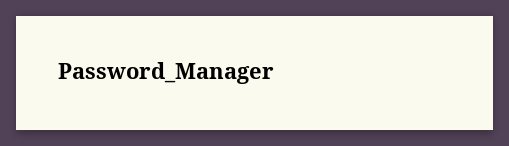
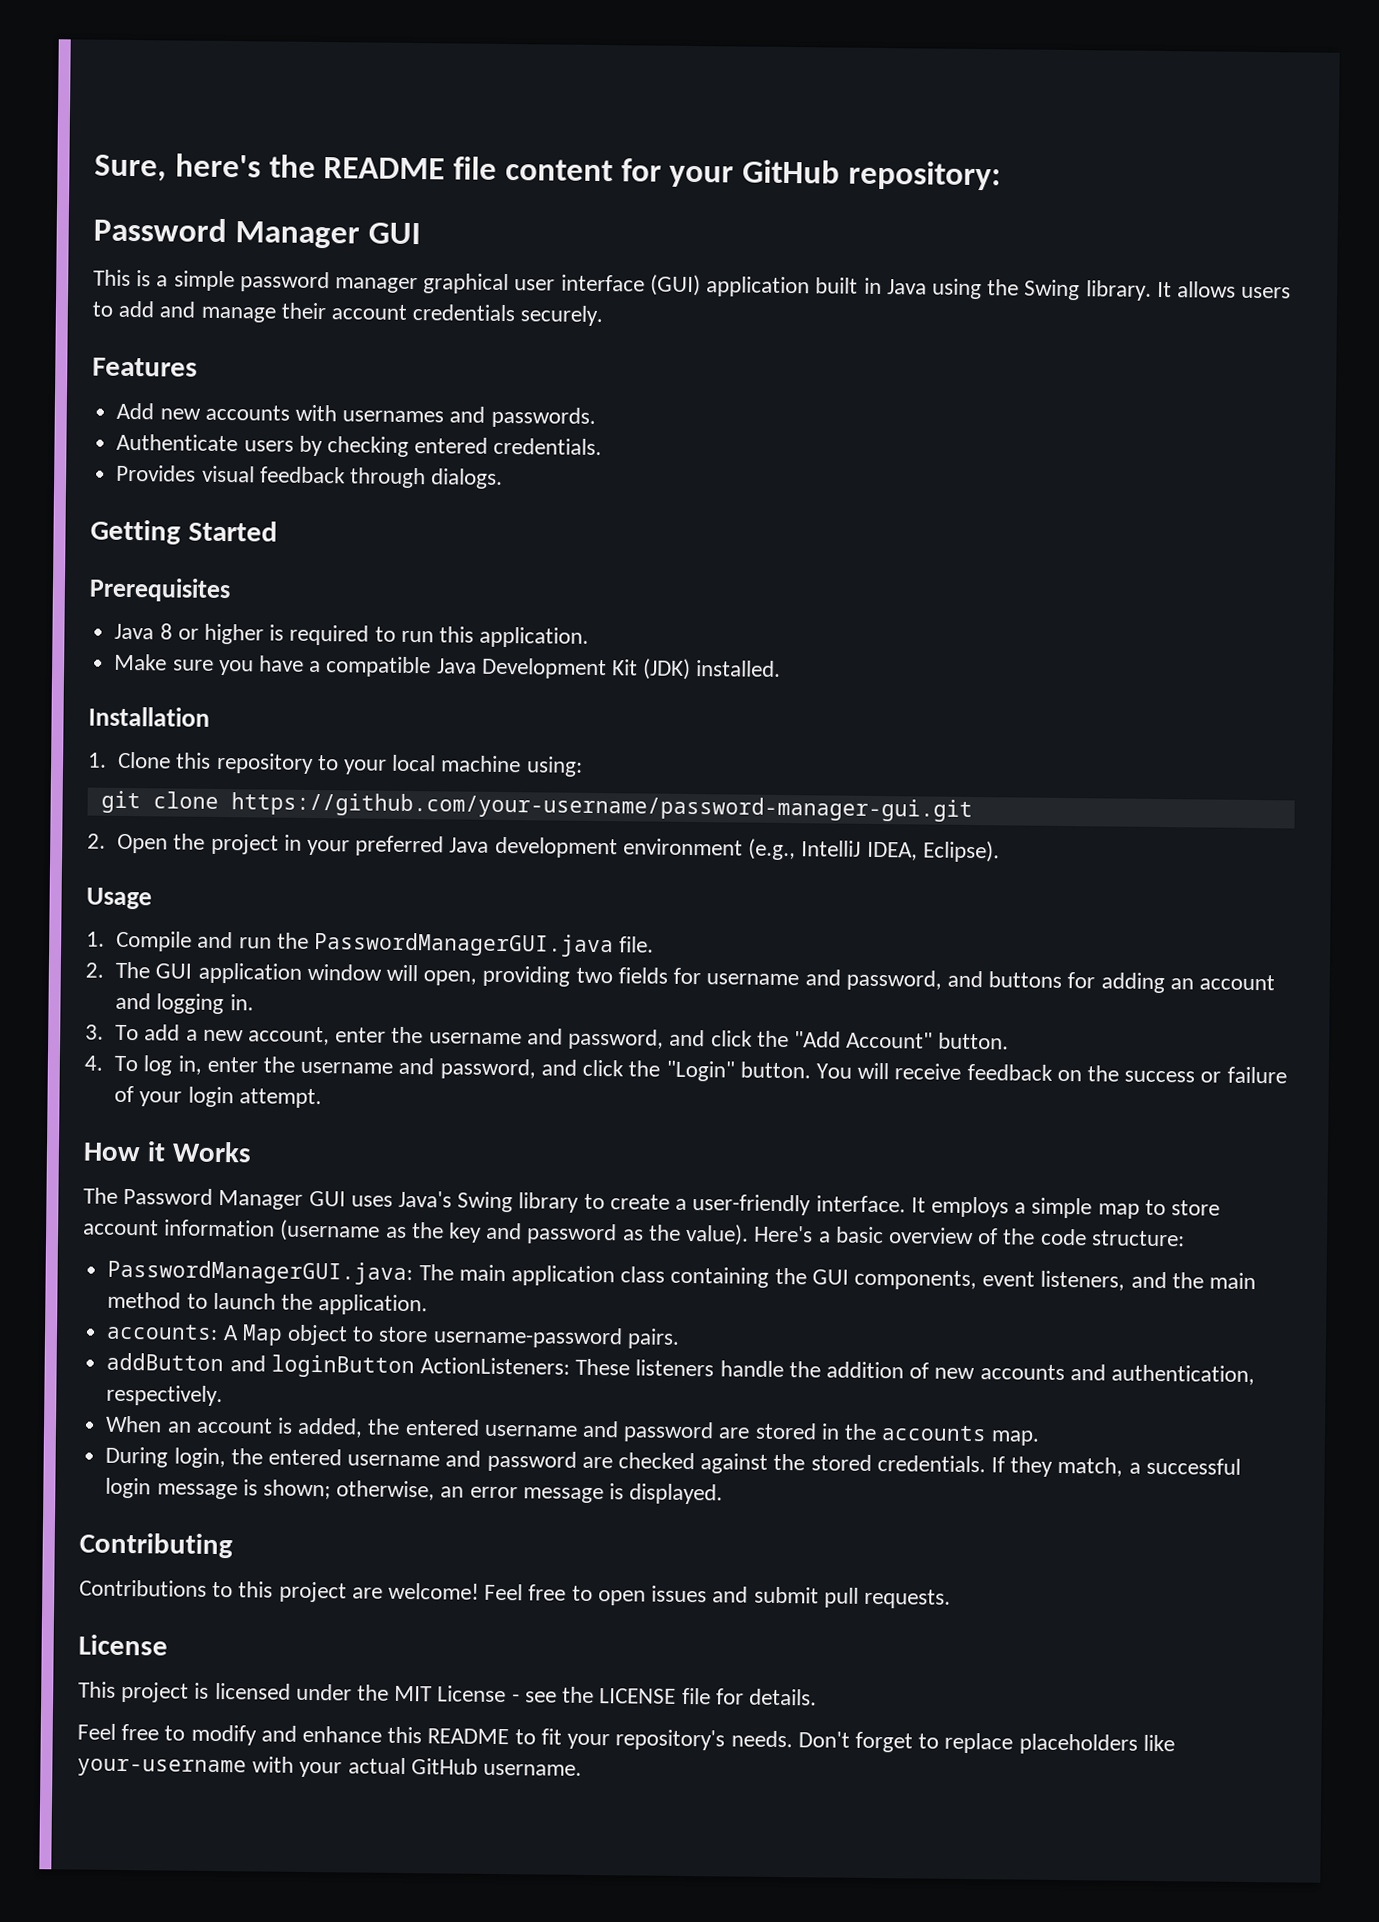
- Password_Manager
+ Sure, here's the README file content for your GitHub repository:
+ Password Manager GUI
+ This is a simple password manager graphical user interface (GUI) application built in Java using the Swing library. It allows users to add and manage their account credentials securely.
+ Features
+ Add new accounts with usernames and passwords.
+ Authenticate users by checking entered credentials.
+ Provides visual feedback through dialogs.
+ Getting Started
+ Prerequisites
+ Java 8 or higher is required to run this application.
+ Make sure you have a compatible Java Development Kit (JDK) installed.
+ Installation
+ 1. Clone this repository to your local machine using:
+ git clone https://github.com/your-username/password-manager-gui.git
+ 2. Open the project in your preferred Java development environment (e.g., IntelliJ IDEA, Eclipse).
+ Usage
+ 1. Compile and run the PasswordManagerGUI.java file.
+ 2. The GUI application window will open, providing two fields for username and password, and buttons for adding an account and logging in.
+ 3. To add a new account, enter the username and password, and click the "Add Account" button.
+ 4. To log in, enter the username and password, and click the "Login" button. You will receive feedback on the success or failure of your login attempt.
+ How it Works
+ The Password Manager GUI uses Java's Swing library to create a user-friendly interface. It employs a simple map to store account information (username as the key and password as the value). Here's a basic overview of the code structure:
+ PasswordManagerGUI.java: The main application class containing the GUI components, event listeners, and the main method to launch the application.
+ accounts: A Map object to store username-password pairs.
+ addButton and loginButton ActionListeners: These listeners handle the addition of new accounts and authentication, respectively.
+ When an account is added, the entered username and password are stored in the accounts map.
+ During login, the entered username and password are checked against the stored credentials. If they match, a successful login message is shown; otherwise, an error message is displayed.
+ Contributing
+ Contributions to this project are welcome! Feel free to open issues and submit pull requests.
+ License
+ This project is licensed under the MIT License - see the LICENSE file for details.
+ Feel free to modify and enhance this README to fit your repository's needs. Don't forget to replace placeholders like your-username with your actual GitHub username.

